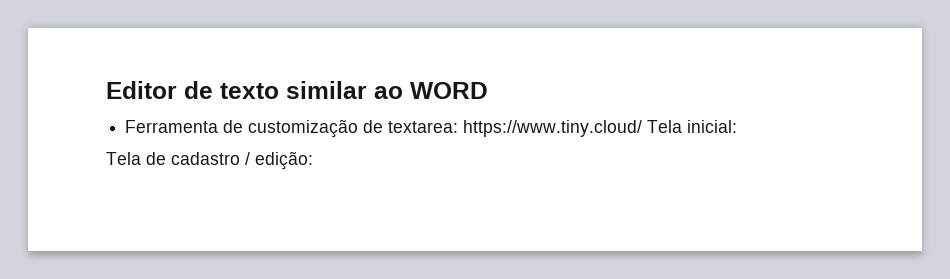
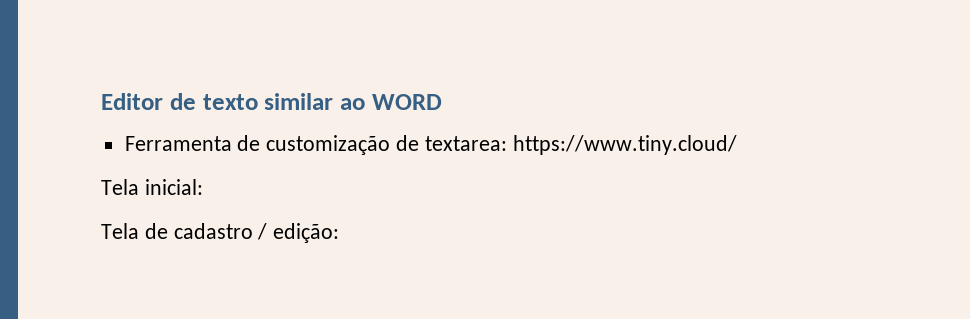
- Ferramenta de customização de textarea: https://www.tiny.cloud/ Tela inicial:
+ Ferramenta de customização de textarea: https://www.tiny.cloud/
+ Tela inicial:

